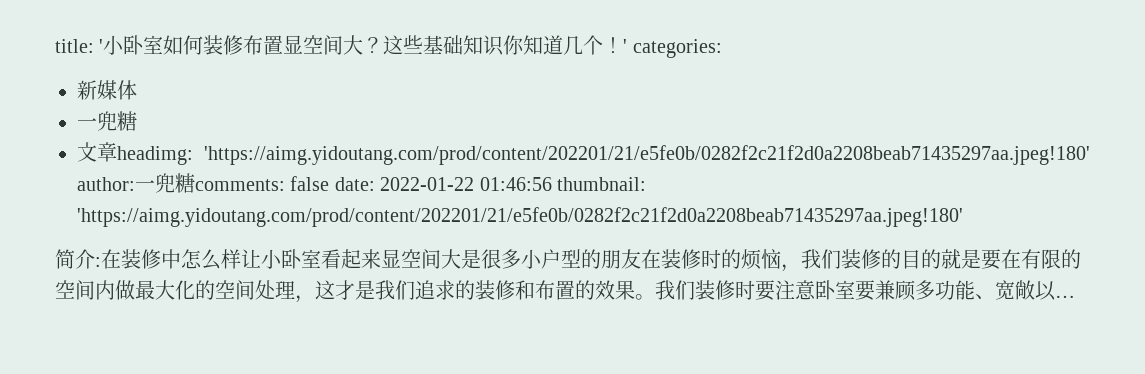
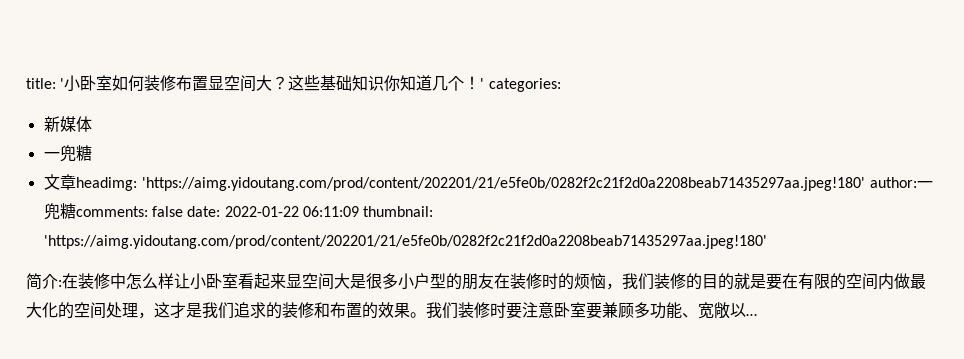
- 文章headimg: 'https://aimg.yidoutang.com/prod/content/202201/21/e5fe0b/0282f2c21f2d0a2208beab71435297aa.jpeg!180' author:一兜糖comments: false date: 2022-01-22 01:46:56 thumbnail: 'https://aimg.yidoutang.com/prod/content/202201/21/e5fe0b/0282f2c21f2d0a2208beab71435297aa.jpeg!180'
+ 文章headimg: 'https://aimg.yidoutang.com/prod/content/202201/21/e5fe0b/0282f2c21f2d0a2208beab71435297aa.jpeg!180' author:一兜糖comments: false date: 2022-01-22 06:11:09 thumbnail: 'https://aimg.yidoutang.com/prod/content/202201/21/e5fe0b/0282f2c21f2d0a2208beab71435297aa.jpeg!180'

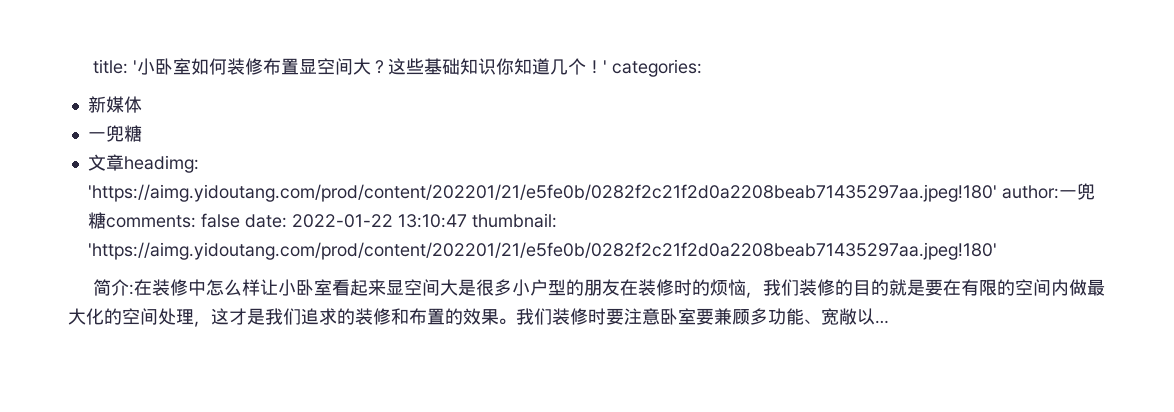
- 文章headimg: 'https://aimg.yidoutang.com/prod/content/202201/21/e5fe0b/0282f2c21f2d0a2208beab71435297aa.jpeg!180' author:一兜糖comments: false date: 2022-01-22 06:11:09 thumbnail: 'https://aimg.yidoutang.com/prod/content/202201/21/e5fe0b/0282f2c21f2d0a2208beab71435297aa.jpeg!180'
+ 文章headimg: 'https://aimg.yidoutang.com/prod/content/202201/21/e5fe0b/0282f2c21f2d0a2208beab71435297aa.jpeg!180' author:一兜糖comments: false date: 2022-01-22 13:10:47 thumbnail: 'https://aimg.yidoutang.com/prod/content/202201/21/e5fe0b/0282f2c21f2d0a2208beab71435297aa.jpeg!180'

